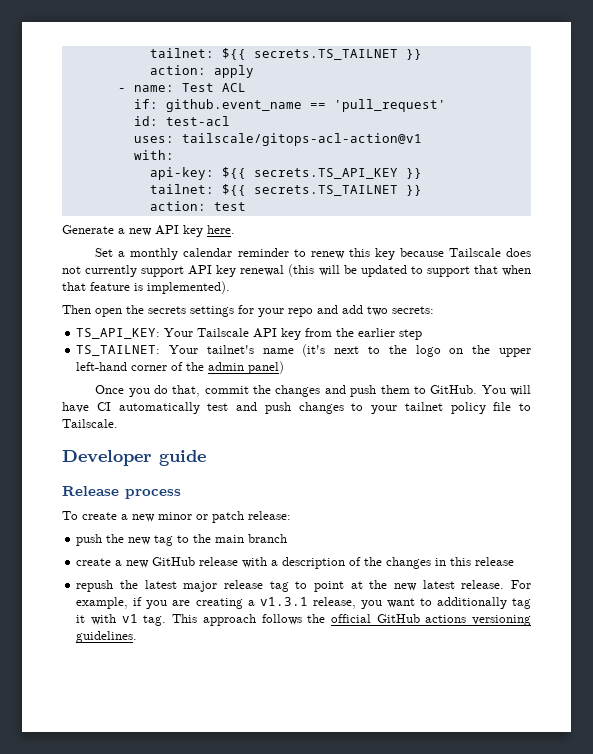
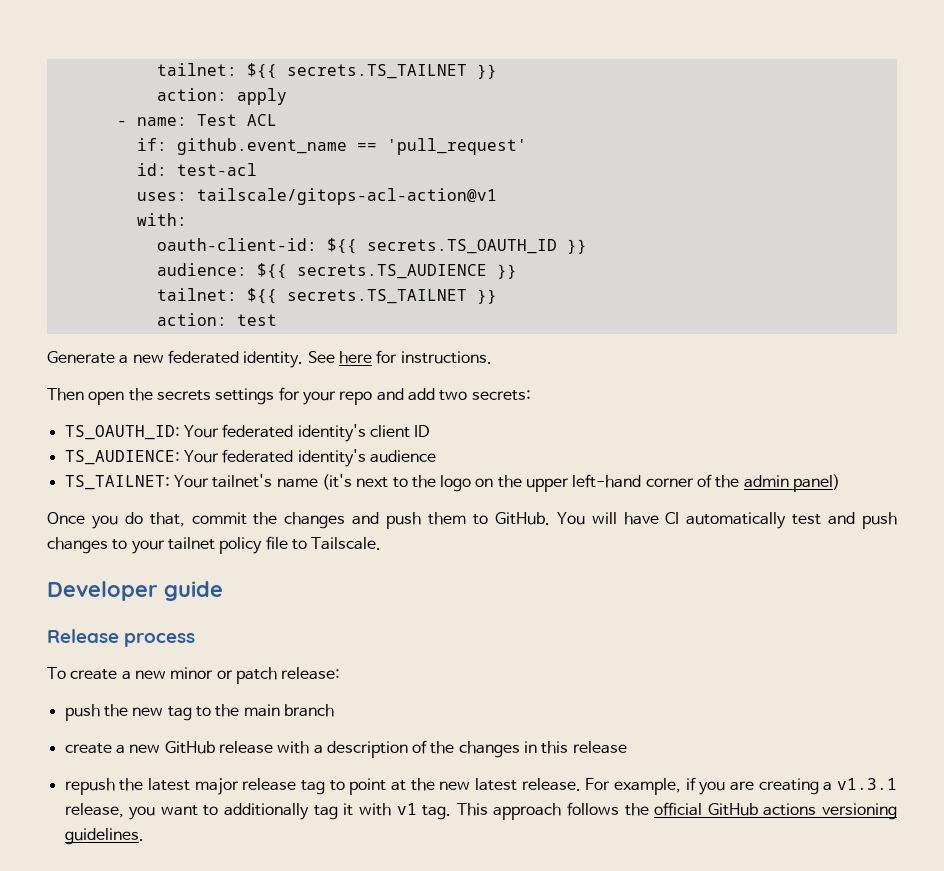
- api-key: ${{ secrets.TS_API_KEY }}
+ oauth-client-id: ${{ secrets.TS_OAUTH_ID }}
+ audience: ${{ secrets.TS_AUDIENCE }}
- Generate a new API key here.
- Set a monthly calendar reminder to renew this key because Tailscale does not currently support API key renewal (this will be updated to support that when that feature is implemented).
+ Generate a new federated identity. See here for instructions.
- TS_API_KEY: Your Tailscale API key from the earlier step
+ TS_OAUTH_ID: Your federated identity's client ID
+ TS_AUDIENCE: Your federated identity's audience

